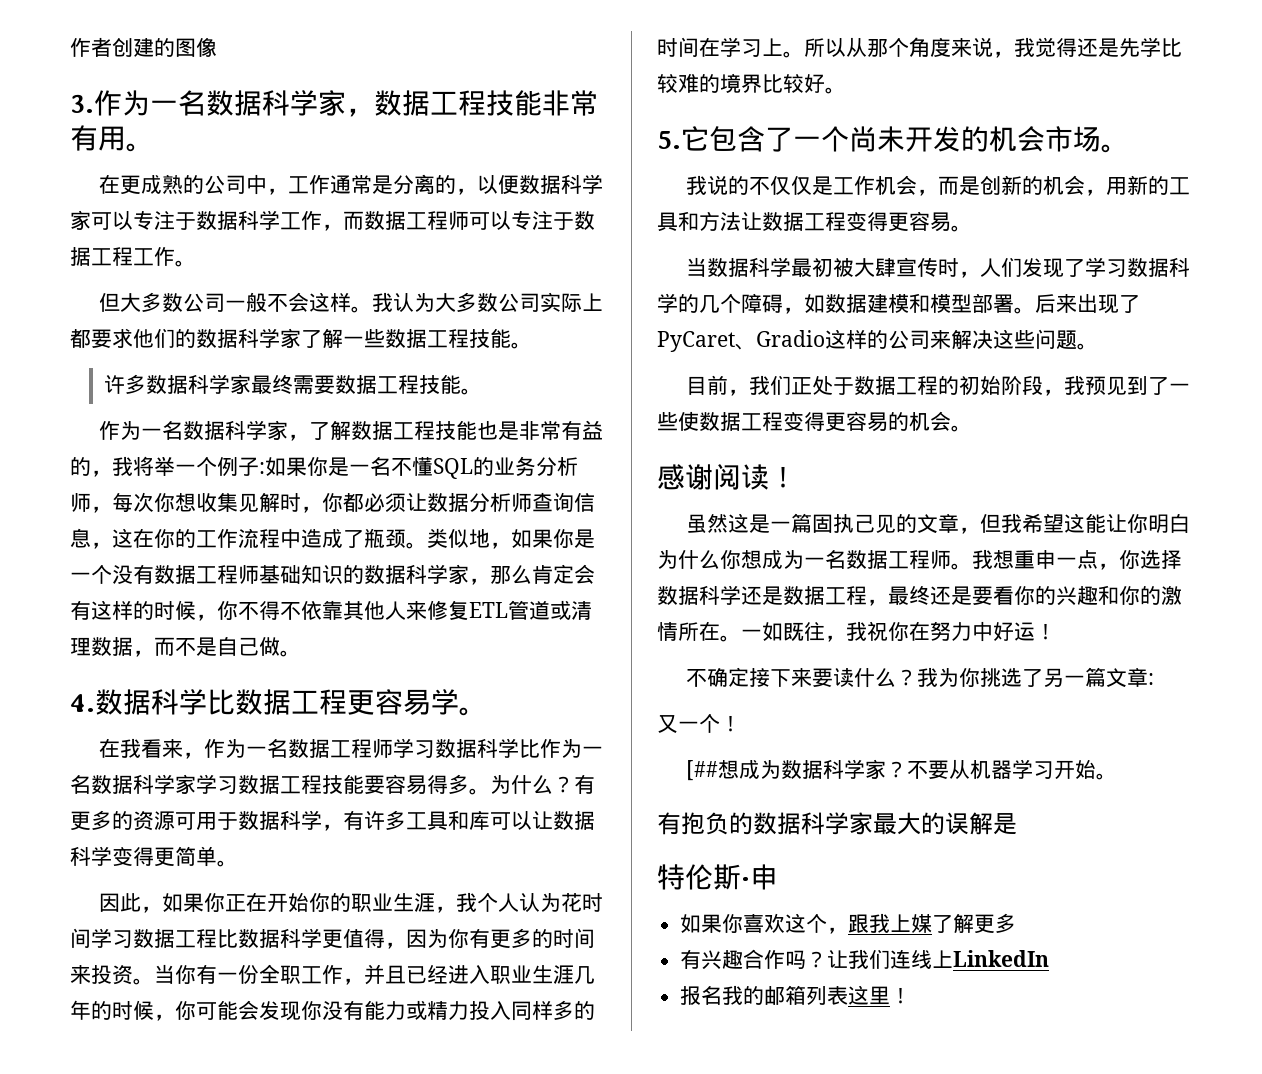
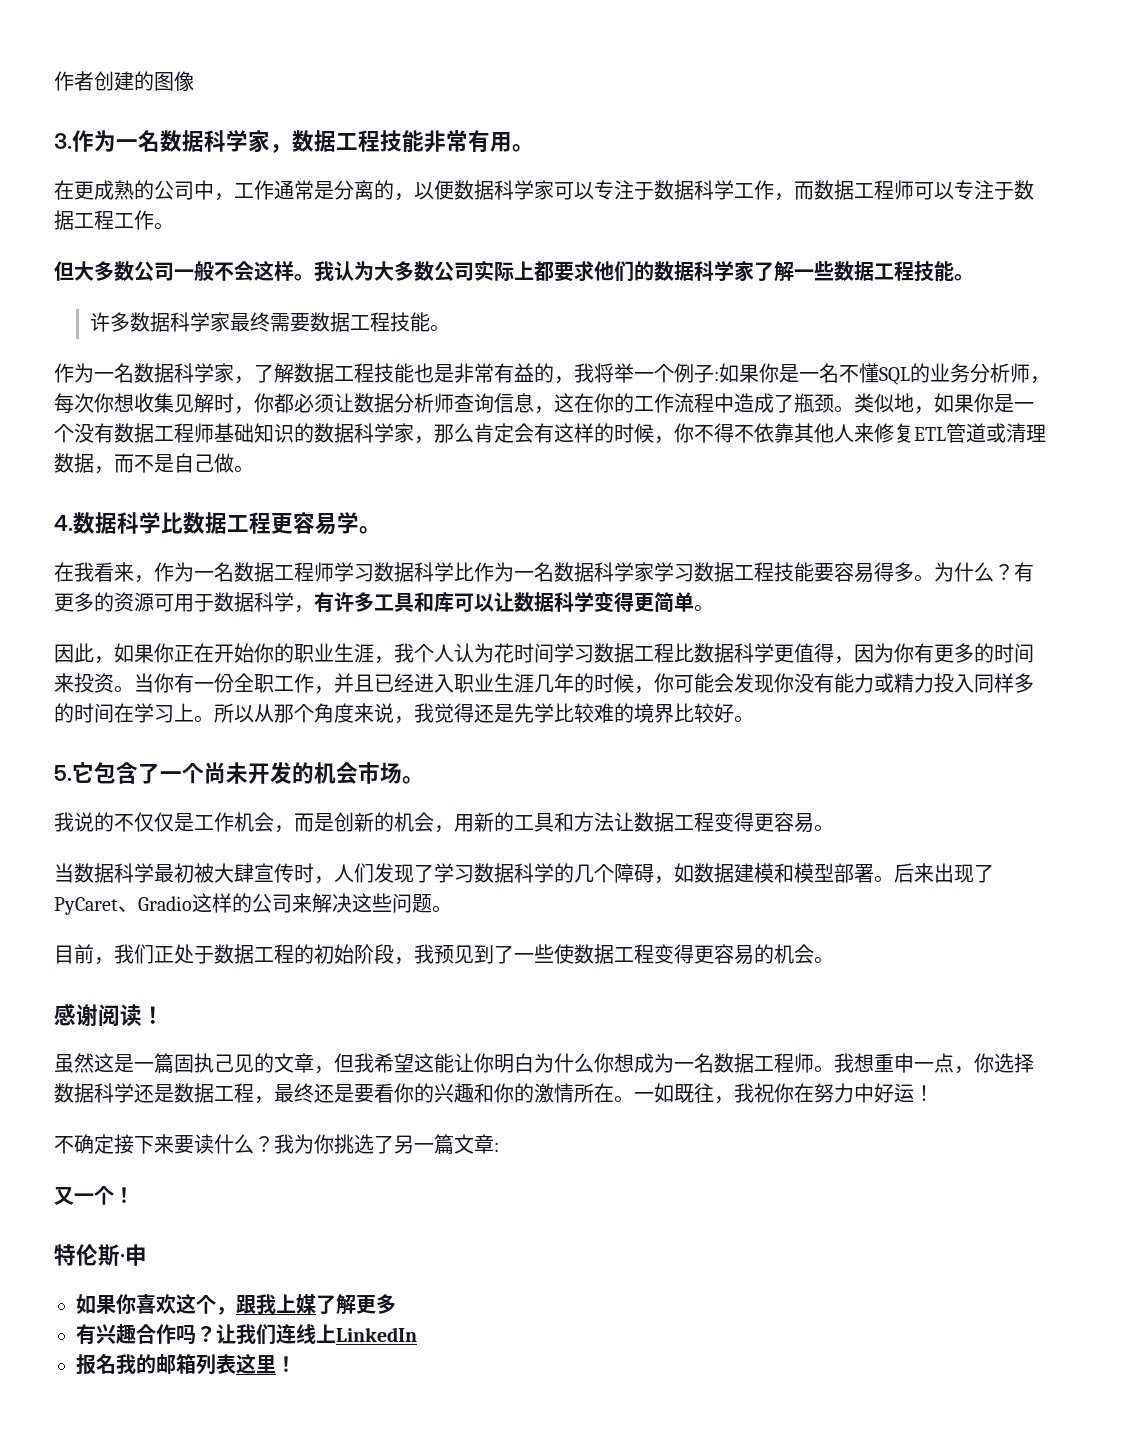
- [##想成为数据科学家？不要从机器学习开始。
- 有抱负的数据科学家最大的误解是

